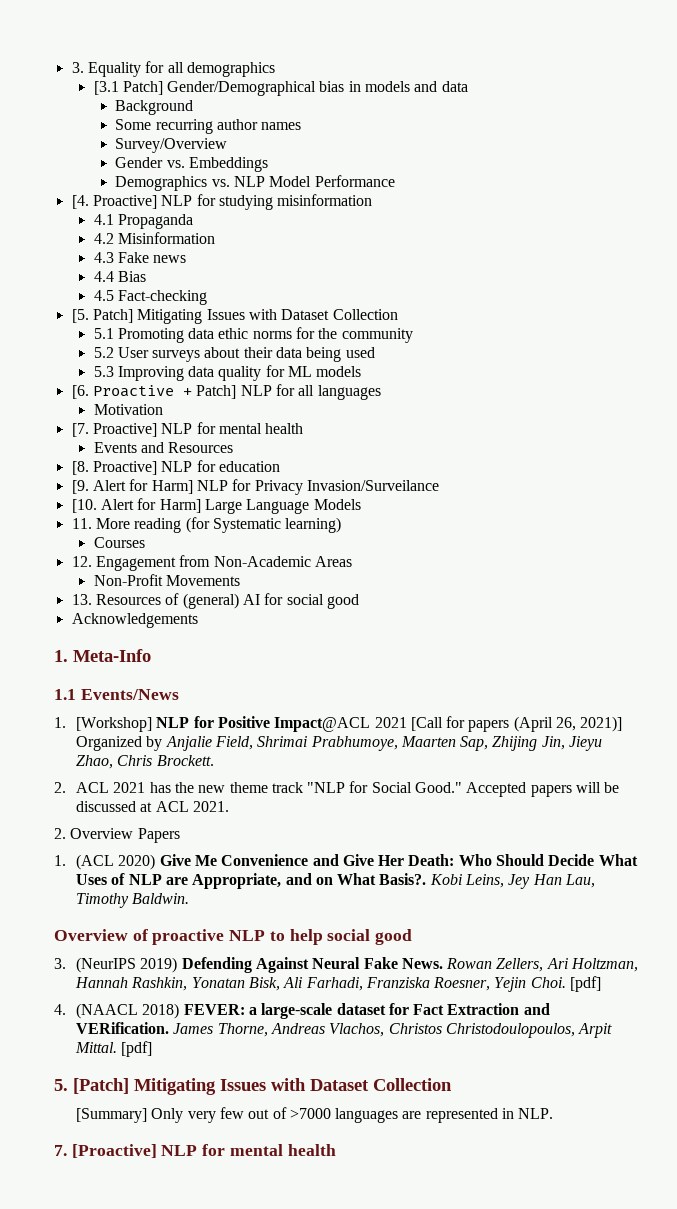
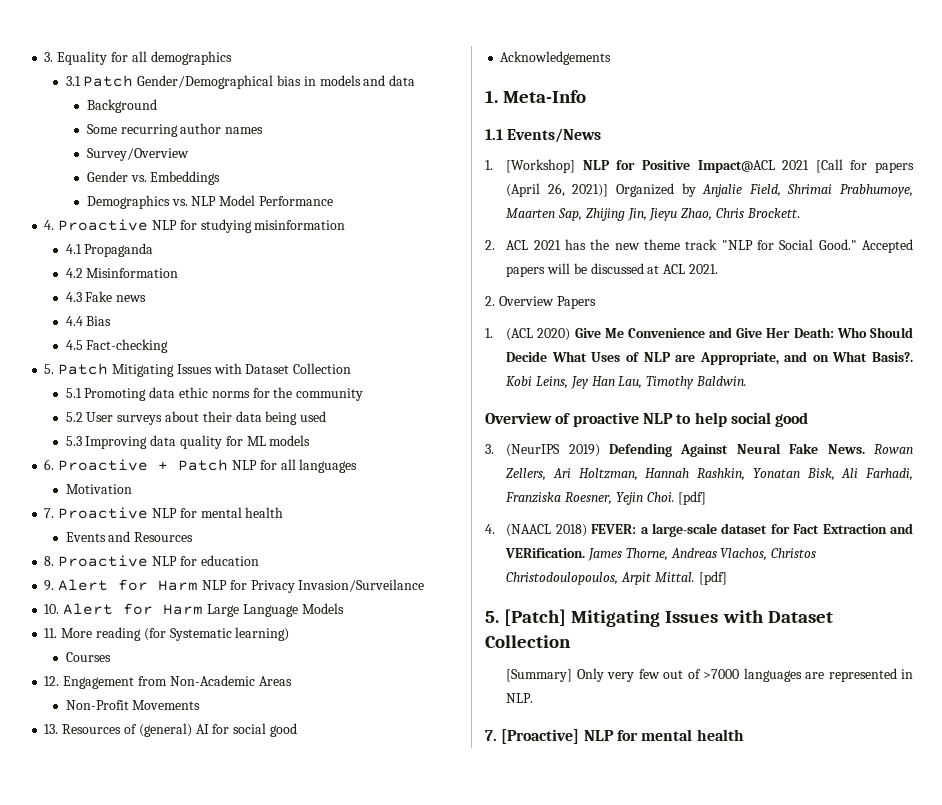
- [3.1 Patch] Gender/Demographical bias in models and data
+ 3.1 Patch Gender/Demographical bias in models and data
- [4. Proactive] NLP for studying misinformation
+ 4. Proactive NLP for studying misinformation
- [5. Patch] Mitigating Issues with Dataset Collection
+ 5. Patch Mitigating Issues with Dataset Collection
- [6. Proactive + Patch] NLP for all languages
+ 6. Proactive + Patch NLP for all languages
- [7. Proactive] NLP for mental health
+ 7. Proactive NLP for mental health
- [8. Proactive] NLP for education
+ 8. Proactive NLP for education
- [9. Alert for Harm] NLP for Privacy Invasion/Surveilance
+ 9. Alert for Harm NLP for Privacy Invasion/Surveilance
- [10. Alert for Harm] Large Language Models
+ 10. Alert for Harm Large Language Models

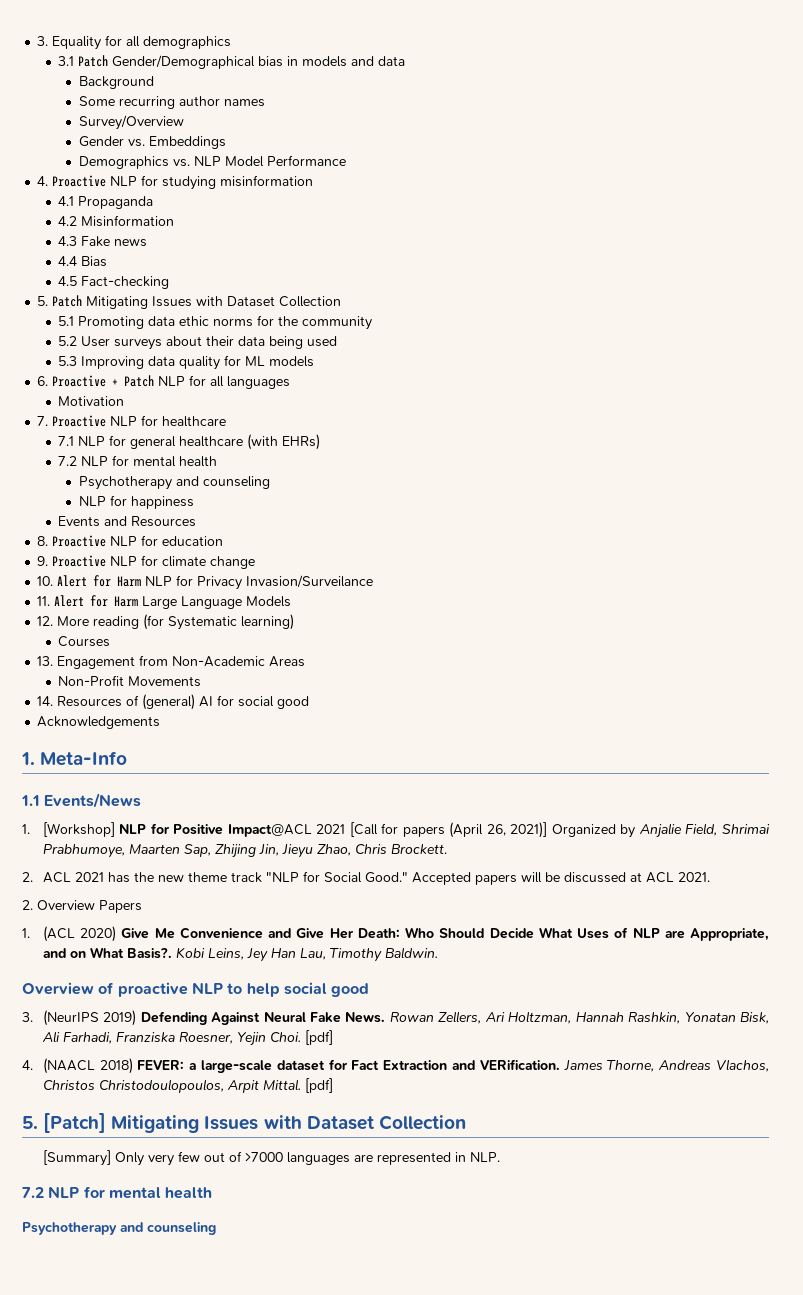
- 7. Proactive NLP for mental health
+ 7. Proactive NLP for healthcare
+ 7.1 NLP for general healthcare (with EHRs)
+ 7.2 NLP for mental health
+ Psychotherapy and counseling
+ NLP for happiness
- 9. Alert for Harm NLP for Privacy Invasion/Surveilance
+ 9. Proactive NLP for climate change
+ 10. Alert for Harm NLP for Privacy Invasion/Surveilance
- 10. Alert for Harm Large Language Models
+ 11. Alert for Harm Large Language Models
- 11. More reading (for Systematic learning)
+ 12. More reading (for Systematic learning)
- 12. Engagement from Non-Academic Areas
+ 13. Engagement from Non-Academic Areas
- 13. Resources of (general) AI for social good
+ 14. Resources of (general) AI for social good
  [Summary] Only very few out of >7000 languages are represented in NLP.
- 7. [Proactive] NLP for mental health
+ 7.2 NLP for mental health
+ Psychotherapy and counseling

